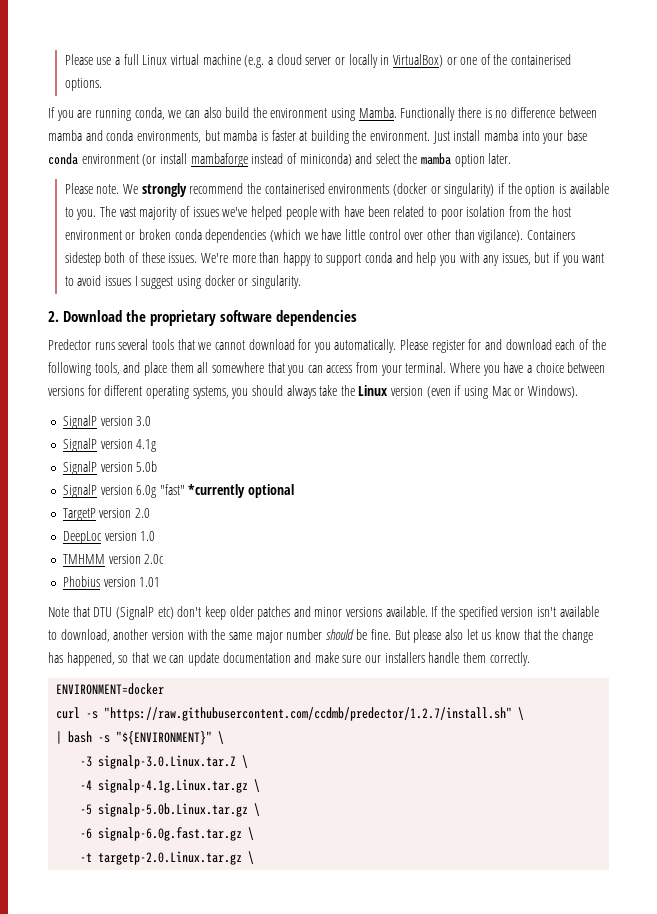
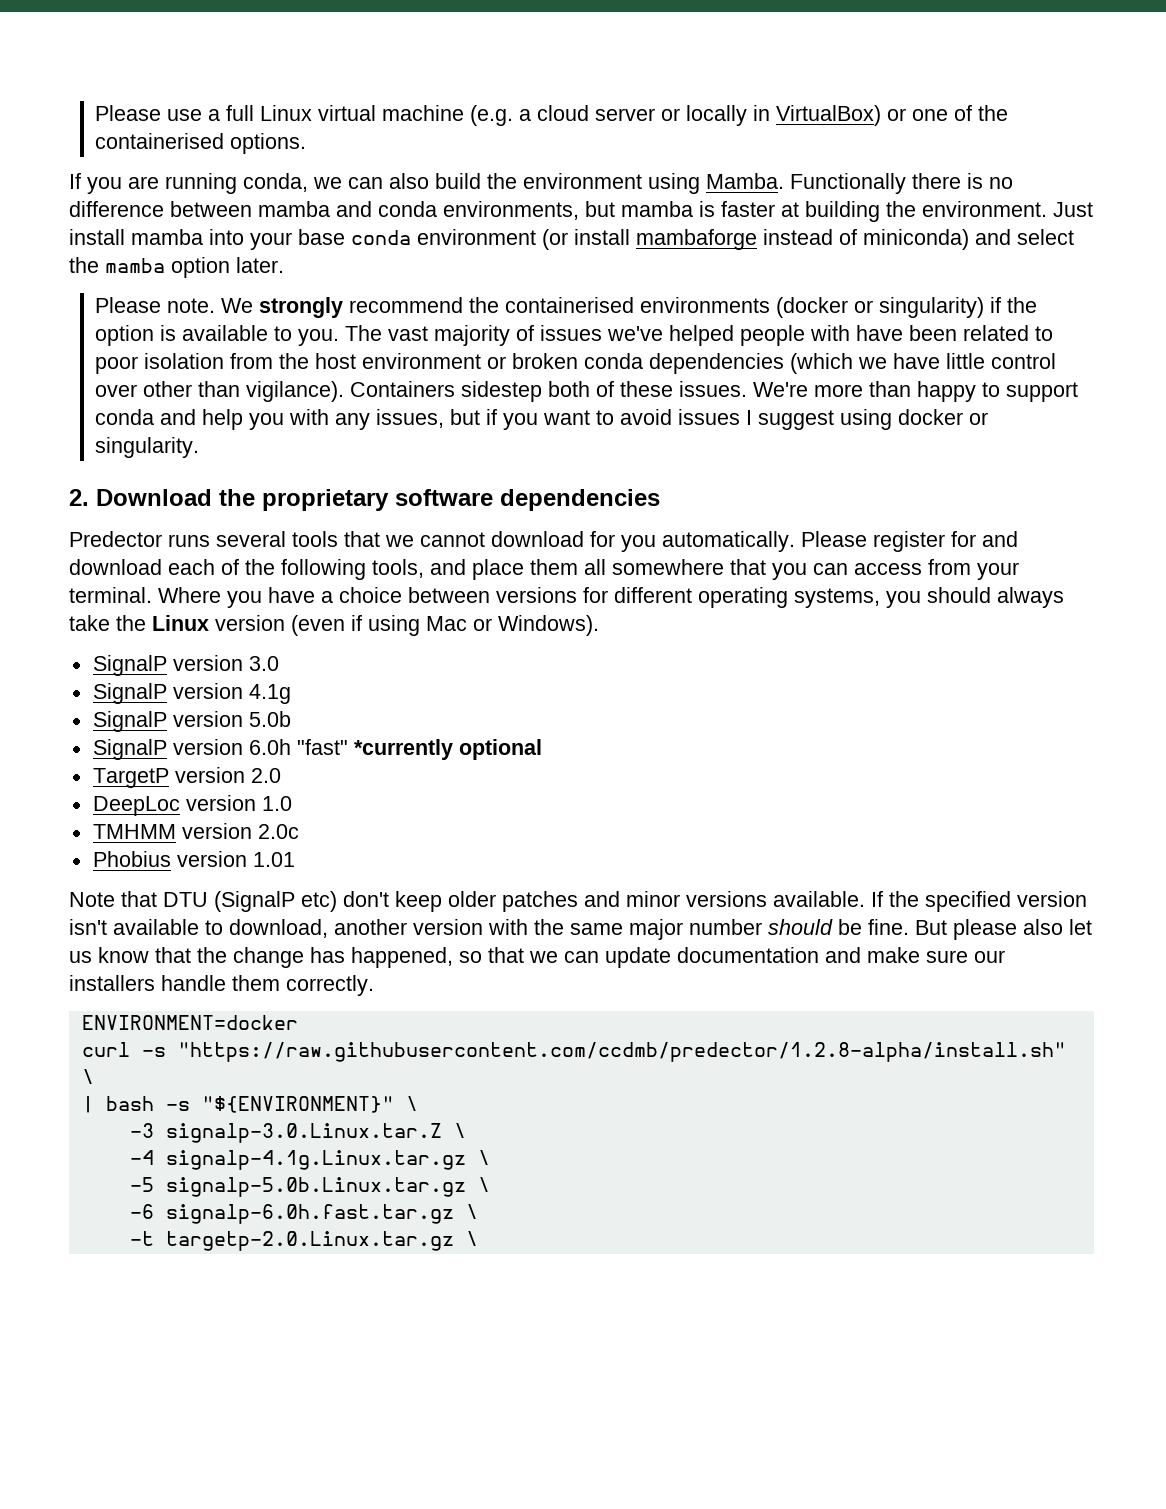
- SignalP version 6.0g "fast" *currently optional
+ SignalP version 6.0h "fast" *currently optional
- curl -s "https://raw.githubusercontent.com/ccdmb/predector/1.2.7/install.sh" \
+ curl -s "https://raw.githubusercontent.com/ccdmb/predector/1.2.8-alpha/install.sh" \
- -6 signalp-6.0g.fast.tar.gz \
+ -6 signalp-6.0h.fast.tar.gz \

